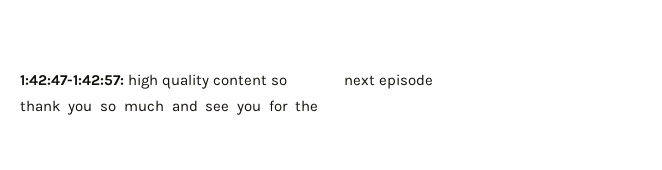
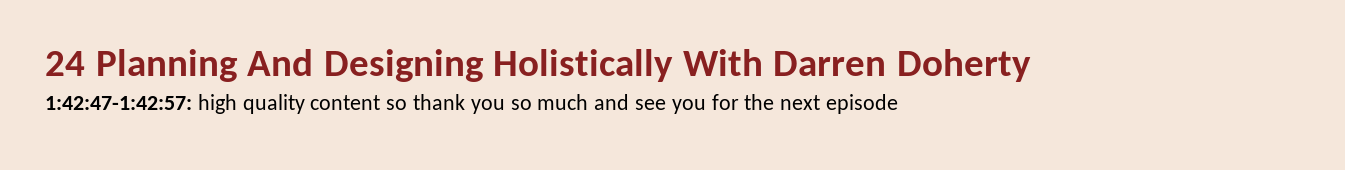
+ 24 Planning And Designing Holistically With Darren Doherty

